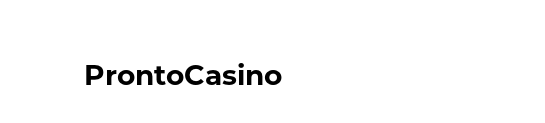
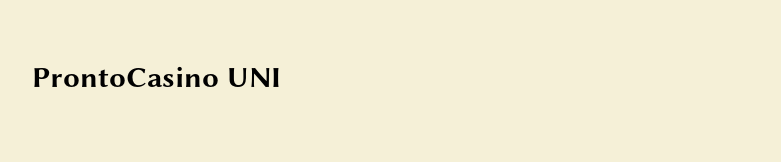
- ProntoCasino
+ ProntoCasino UNI

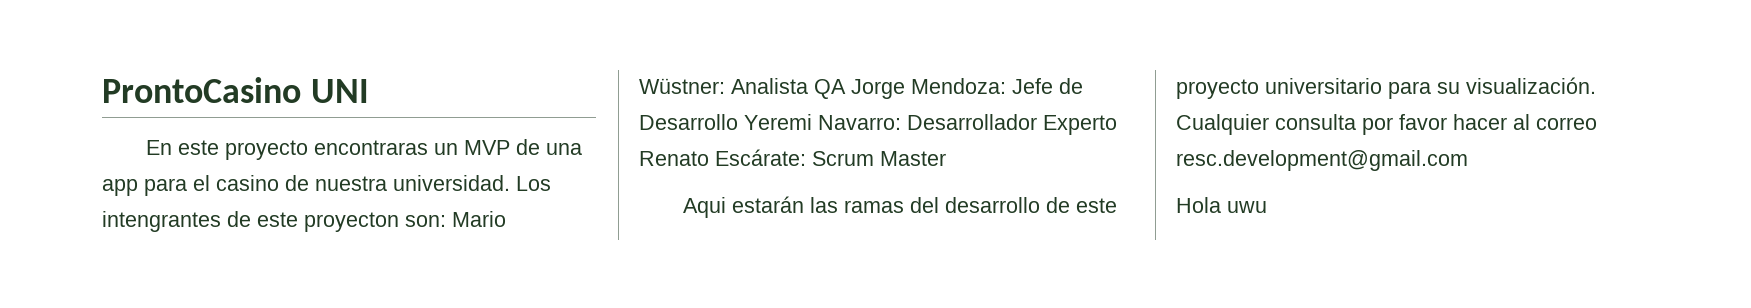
+ En este proyecto encontraras un MVP de una app para el casino de nuestra universidad. Los intengrantes de este proyecton son: Mario Wüstner: Analista QA Jorge Mendoza: Jefe de Desarrollo Yeremi Navarro: Desarrollador Experto Renato Escárate: Scrum Master
+ Aqui estarán las ramas del desarrollo de este proyecto universitario para su visualización. Cualquier consulta por favor hacer al correo resc.development@gmail.com
+ Hola uwu

